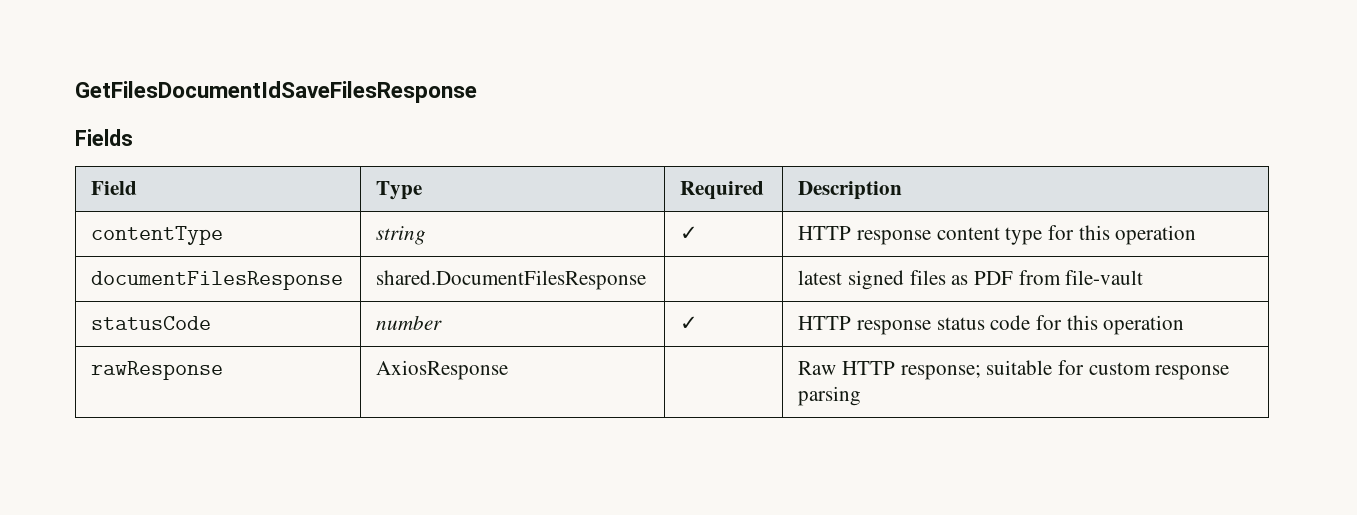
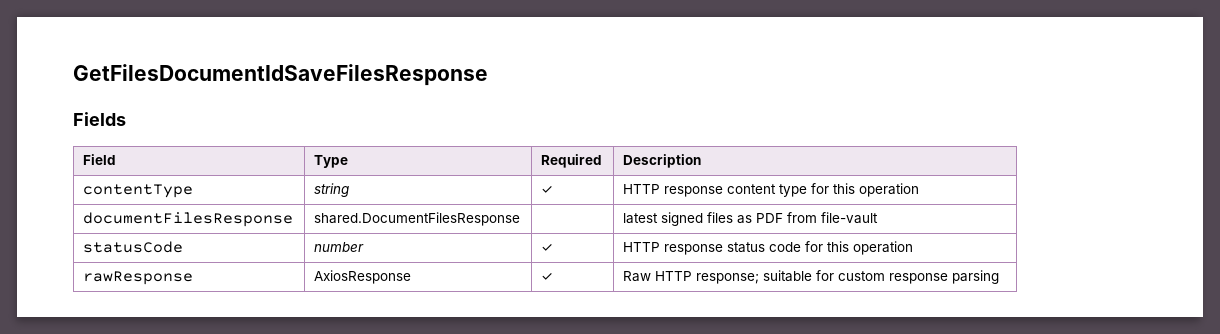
- rawResponse | AxiosResponse | | Raw HTTP response; suitable for custom response parsing
+ rawResponse | AxiosResponse | ✓ | Raw HTTP response; suitable for custom response parsing

